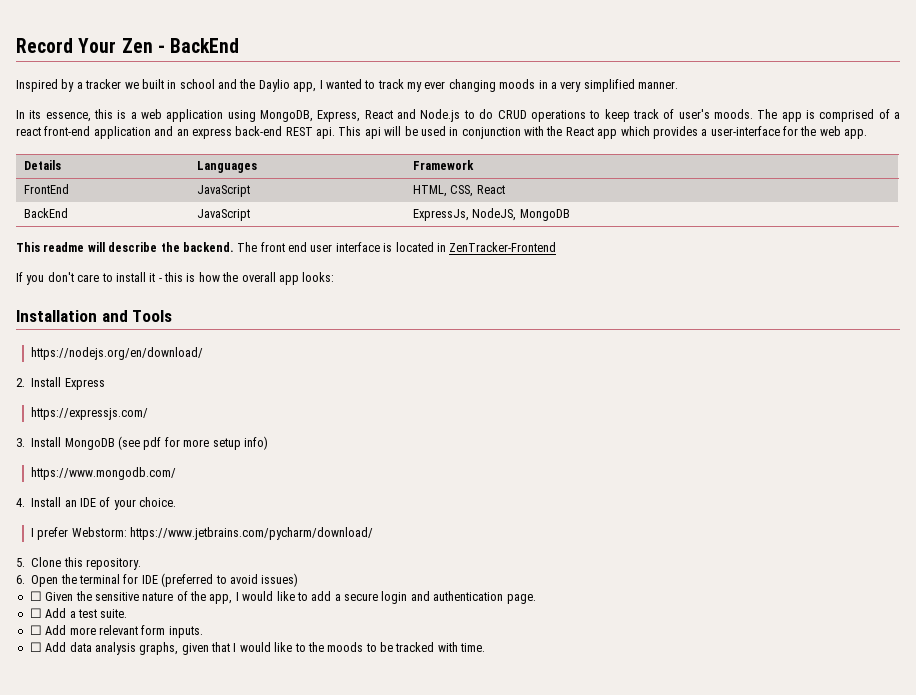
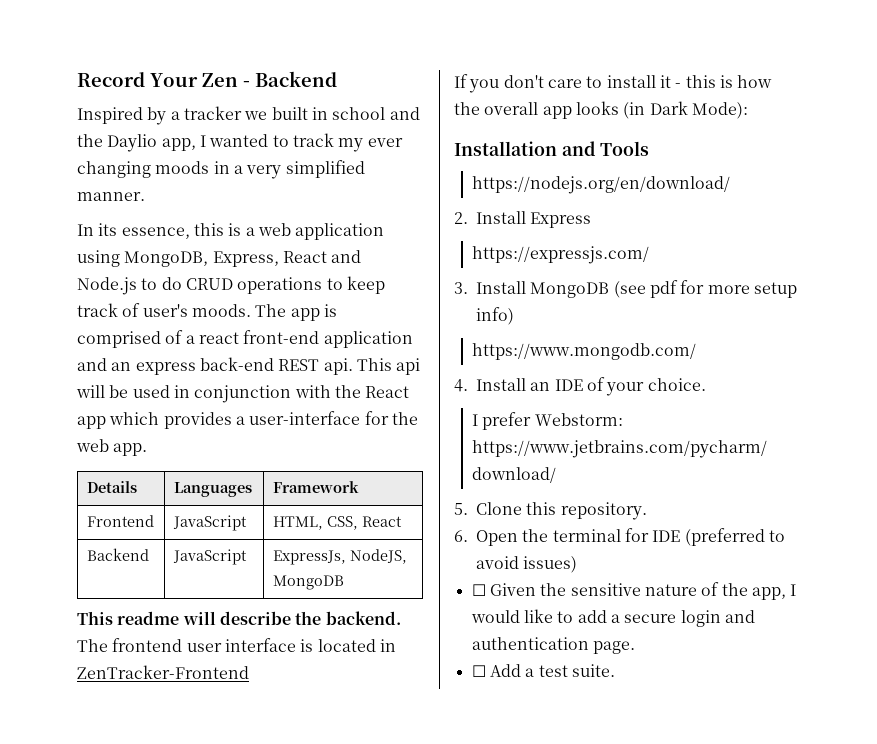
- Record Your Zen - BackEnd
+ Record Your Zen - Backend
- FrontEnd | JavaScript | HTML, CSS, React
+ Frontend | JavaScript | HTML, CSS, React
- BackEnd | JavaScript | ExpressJs, NodeJS, MongoDB
+ Backend | JavaScript | ExpressJs, NodeJS, MongoDB
- The front end user interface is located in ZenTracker-Frontend
+ The frontend user interface is located in ZenTracker-Frontend
- If you don't care to install it - this is how the overall app looks:
+ If you don't care to install it - this is how the overall app looks (in Dark Mode):
- ☐ Add more relevant form inputs.
- ☐ Add data analysis graphs, given that I would like to the moods to be tracked with time.

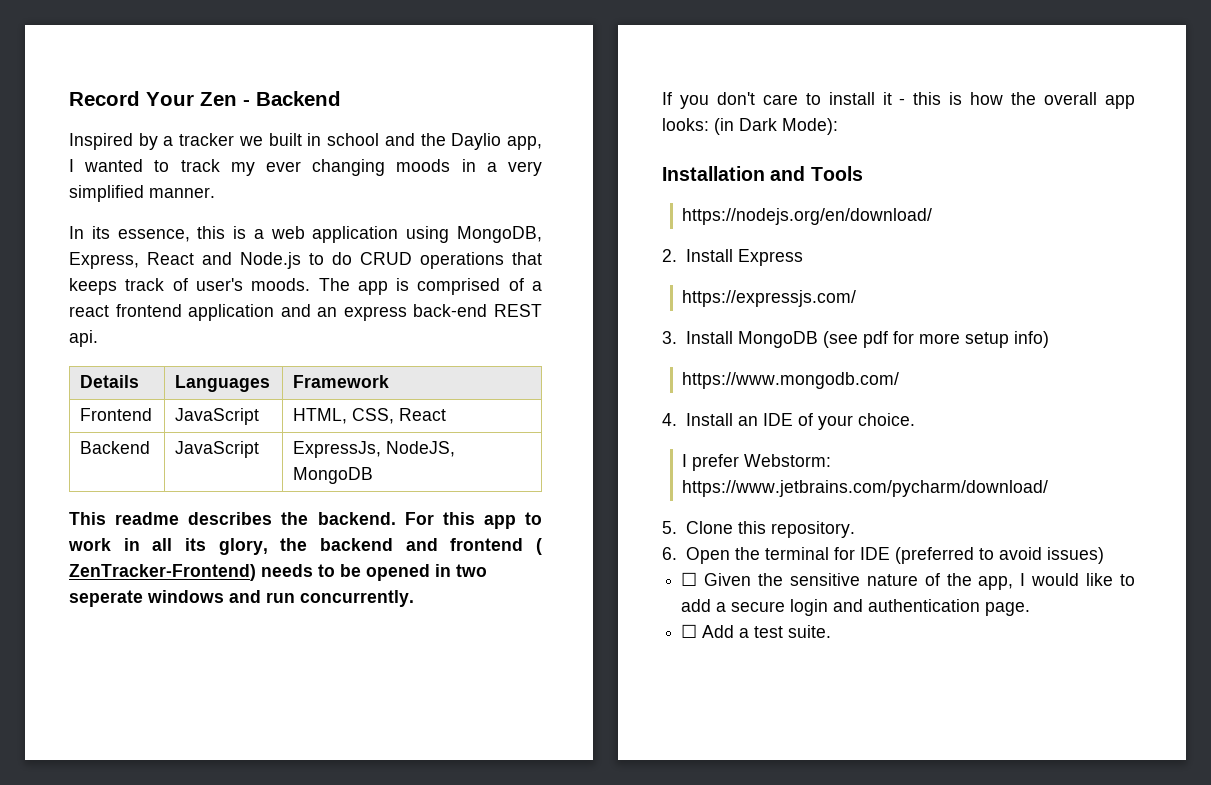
- In its essence, this is a web application using MongoDB, Express, React and Node.js to do CRUD operations to keep track of user's moods.
+ In its essence, this is a web application using MongoDB, Express, React and Node.js to do CRUD operations that keeps track of user's moods.
- The app is comprised of a react front-end application and an express back-end REST api. This api will be used in conjunction with the React app which provides a user-interface for the web app.
+ The app is comprised of a react frontend application and an express back-end REST api.
- This readme will describe the backend. The frontend user interface is located in ZenTracker-Frontend
+ This readme describes the backend. For this app to work in all its glory, the backend and frontend ( ZenTracker-Frontend) needs to be opened in two seperate windows and run concurrently.
- If you don't care to install it - this is how the overall app looks (in Dark Mode):
+ If you don't care to install it - this is how the overall app looks: (in Dark Mode):

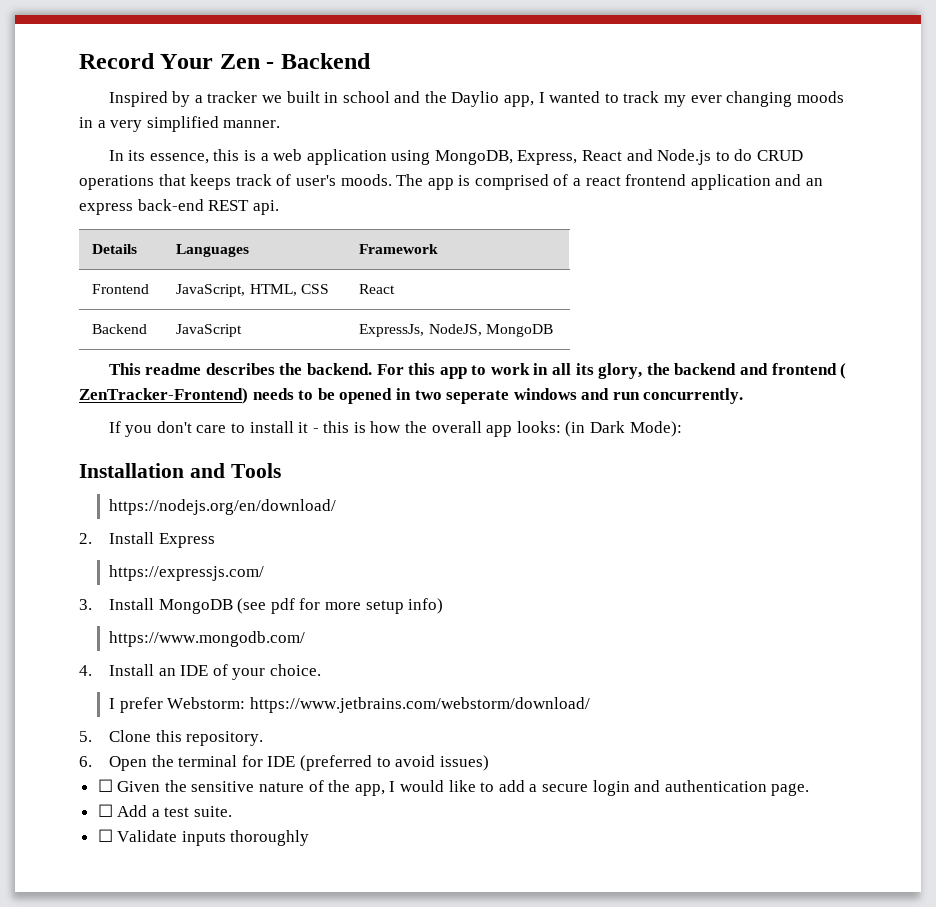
- Frontend | JavaScript | HTML, CSS, React
+ Frontend | JavaScript, HTML, CSS | React
- I prefer Webstorm: https://www.jetbrains.com/pycharm/download/
+ I prefer Webstorm: https://www.jetbrains.com/webstorm/download/
+ ☐ Validate inputs thoroughly

